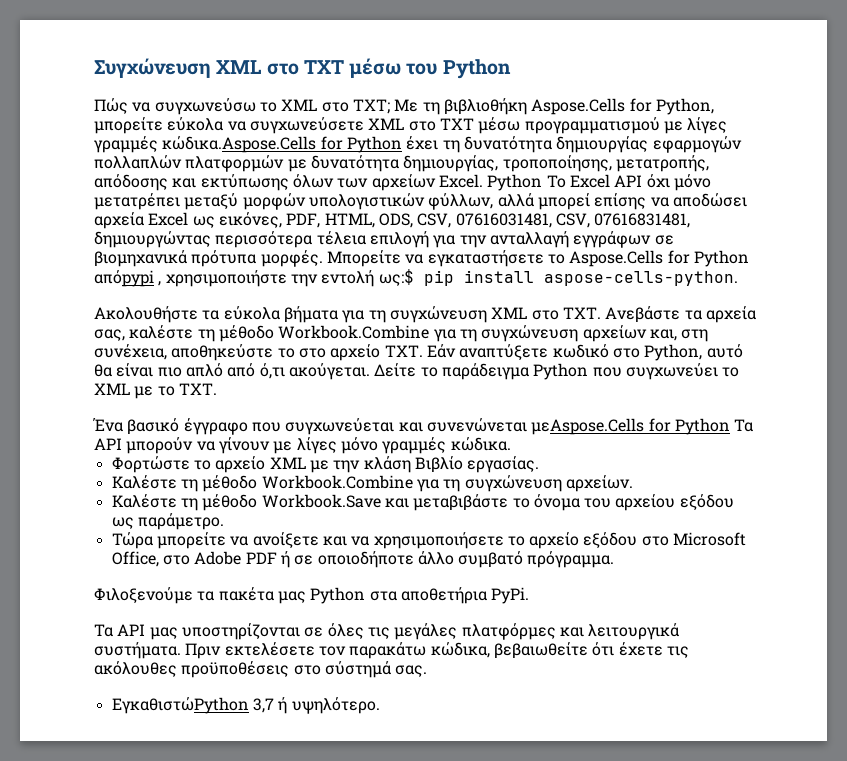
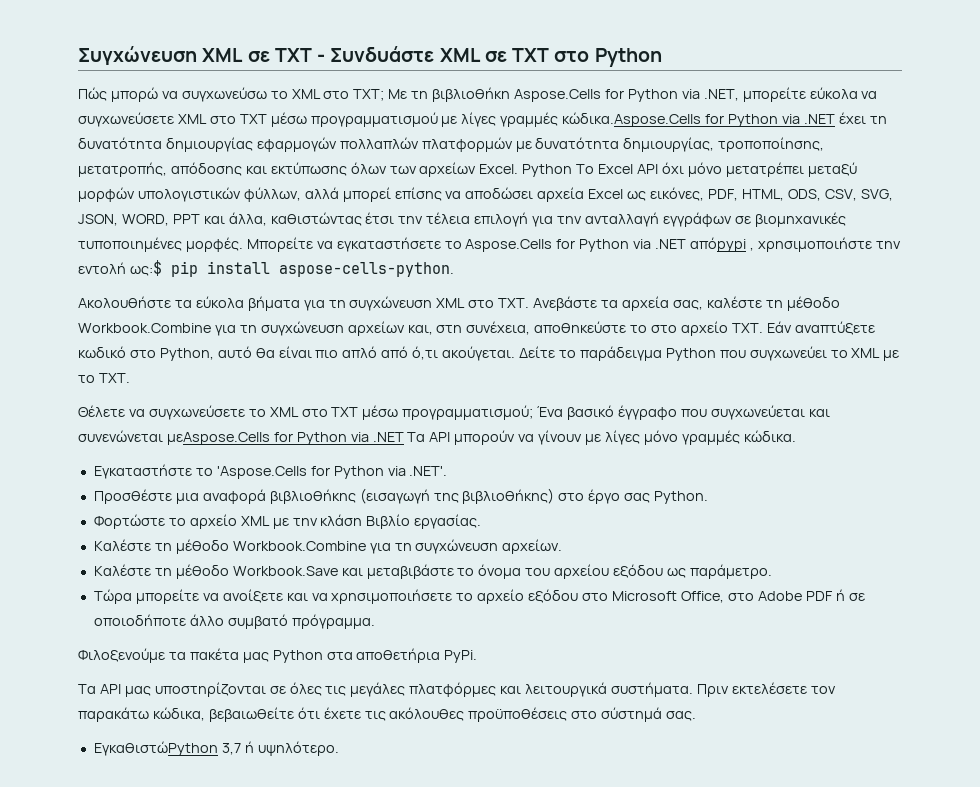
- Συγχώνευση XML στο TXT μέσω του Python
+ Συγχώνευση XML σε TXT - Συνδυάστε XML σε TXT στο Python
- Πώς να συγχωνεύσω το XML στο TXT; Με τη βιβλιοθήκη Aspose.Cells for Python, μπορείτε εύκολα να συγχωνεύσετε XML στο TXT μέσω προγραμματισμού με λίγες γραμμές κώδικα.Aspose.Cells for Python έχει τη δυνατότητα δημιουργίας εφαρμογών πολλαπλών πλατφορμών με δυνατότητα δημιουργίας, τροποποίησης, μετατροπής, απόδοσης και εκτύπωσης όλων των αρχείων Excel.
+ Πώς μπορώ να συγχωνεύσω το XML στο TXT; Με τη βιβλιοθήκη Aspose.Cells for Python via .NET, μπορείτε εύκολα να συγχωνεύσετε XML στο TXT μέσω προγραμματισμού με λίγες γραμμές κώδικα.Aspose.Cells for Python via .NET έχει τη δυνατότητα δημιουργίας εφαρμογών πολλαπλών πλατφορμών με δυνατότητα δημιουργίας, τροποποίησης, μετατροπής, απόδοσης και εκτύπωσης όλων των αρχείων Excel.
- Python Το Excel API όχι μόνο μετατρέπει μεταξύ μορφών υπολογιστικών φύλλων, αλλά μπορεί επίσης να αποδώσει αρχεία Excel ως εικόνες, PDF, HTML, ODS, CSV, 07616031481, CSV, 07616831481, δημιουργώντας περισσότερα τέλεια επιλογή για την ανταλλαγή εγγράφων σε βιομηχανικά πρότυπα μορφές.
+ Python Το Excel API όχι μόνο μετατρέπει μεταξύ μορφών υπολογιστικών φύλλων, αλλά μπορεί επίσης να αποδώσει αρχεία Excel ως εικόνες, PDF, HTML, ODS, CSV, SVG, JSON, WORD, PPT και άλλα, καθιστώντας έτσι την τέλεια επιλογή για την ανταλλαγή εγγράφων σε βιομηχανικές τυποποιημένες μορφές.
- Μπορείτε να εγκαταστήσετε το Aspose.Cells for Python απόpypi , χρησιμοποιήστε την εντολή ως:$ pip install aspose-cells-python.
+ Μπορείτε να εγκαταστήσετε το Aspose.Cells for Python via .NET απόpypi , χρησιμοποιήστε την εντολή ως:$ pip install aspose-cells-python.
- Ένα βασικό έγγραφο που συγχωνεύεται και συνενώνεται μεAspose.Cells for Python Τα API μπορούν να γίνουν με λίγες μόνο γραμμές κώδικα.
+ Θέλετε να συγχωνεύσετε το XML στο TXT μέσω προγραμματισμού; Ένα βασικό έγγραφο που συγχωνεύεται και συνενώνεται μεAspose.Cells for Python via .NET Τα API μπορούν να γίνουν με λίγες μόνο γραμμές κώδικα.
+ Εγκαταστήστε το 'Aspose.Cells for Python via .NET'.
+ Προσθέστε μια αναφορά βιβλιοθήκης (εισαγωγή της βιβλιοθήκης) στο έργο σας Python.

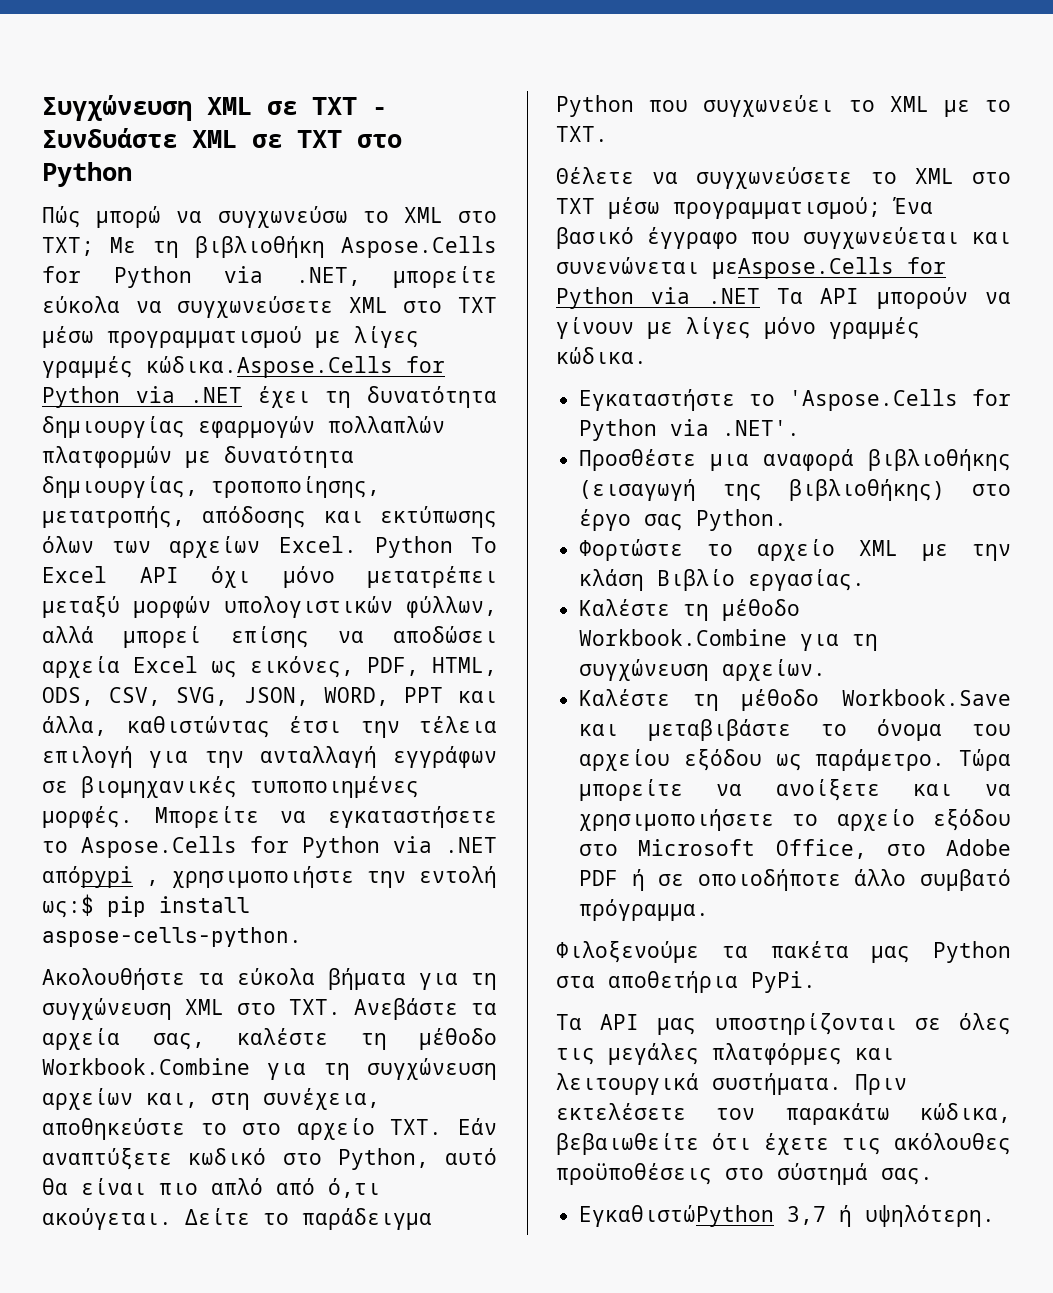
- Καλέστε τη μέθοδο Workbook.Save και μεταβιβάστε το όνομα του αρχείου εξόδου ως παράμετρο.
- Τώρα μπορείτε να ανοίξετε και να χρησιμοποιήσετε το αρχείο εξόδου στο Microsoft Office, στο Adobe PDF ή σε οποιοδήποτε άλλο συμβατό πρόγραμμα.
+ Καλέστε τη μέθοδο Workbook.Save και μεταβιβάστε το όνομα του αρχείου εξόδου ως παράμετρο. Τώρα μπορείτε να ανοίξετε και να χρησιμοποιήσετε το αρχείο εξόδου στο Microsoft Office, στο Adobe PDF ή σε οποιοδήποτε άλλο συμβατό πρόγραμμα.
- ΕγκαθιστώPython 3,7 ή υψηλότερο.
+ ΕγκαθιστώPython 3,7 ή υψηλότερη.

